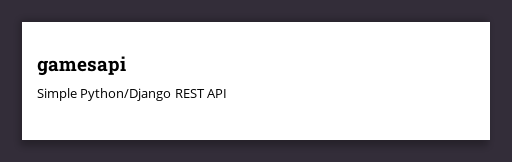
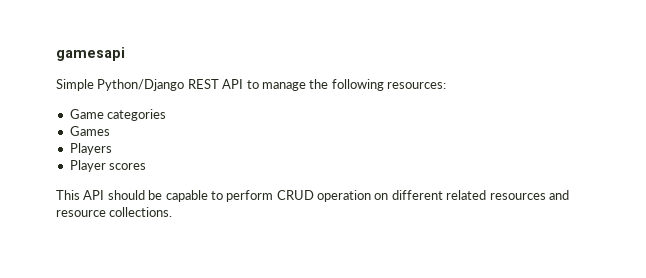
- Simple Python/Django REST API
+ Simple Python/Django REST API to manage the following resources:
+ Game categories
+ Games
+ Players
+ Player scores
+ This API should be capable to perform CRUD operation on different related resources and resource collections.

